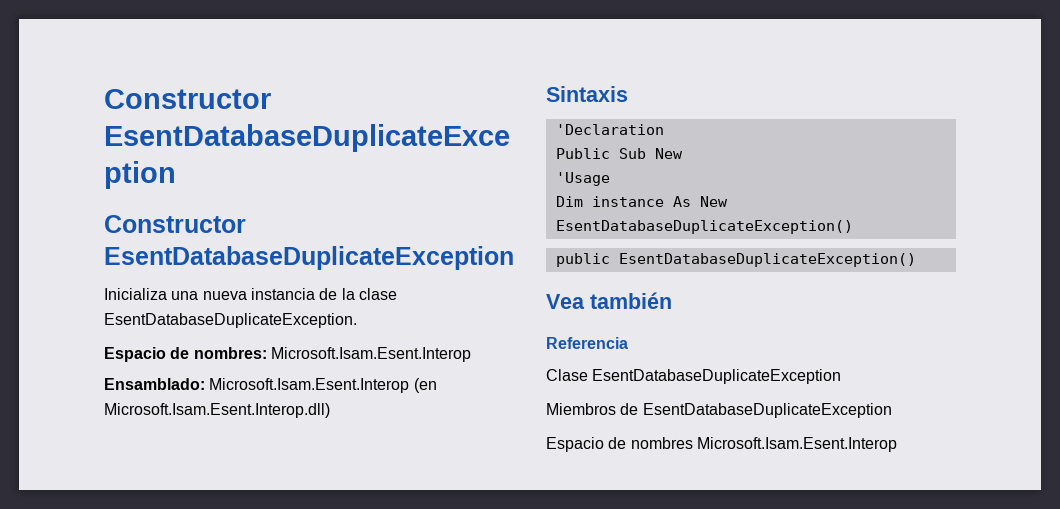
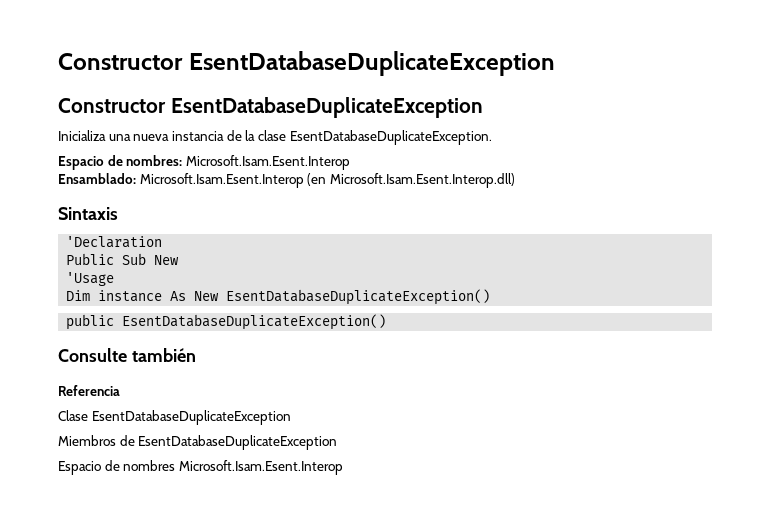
- Vea también
+ Consulte también

